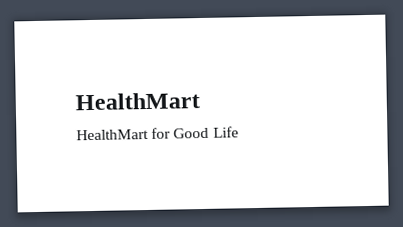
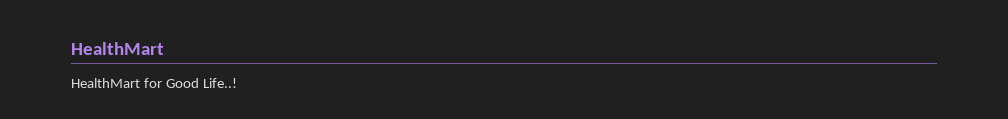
- HealthMart for Good Life
+ HealthMart for Good Life..!

